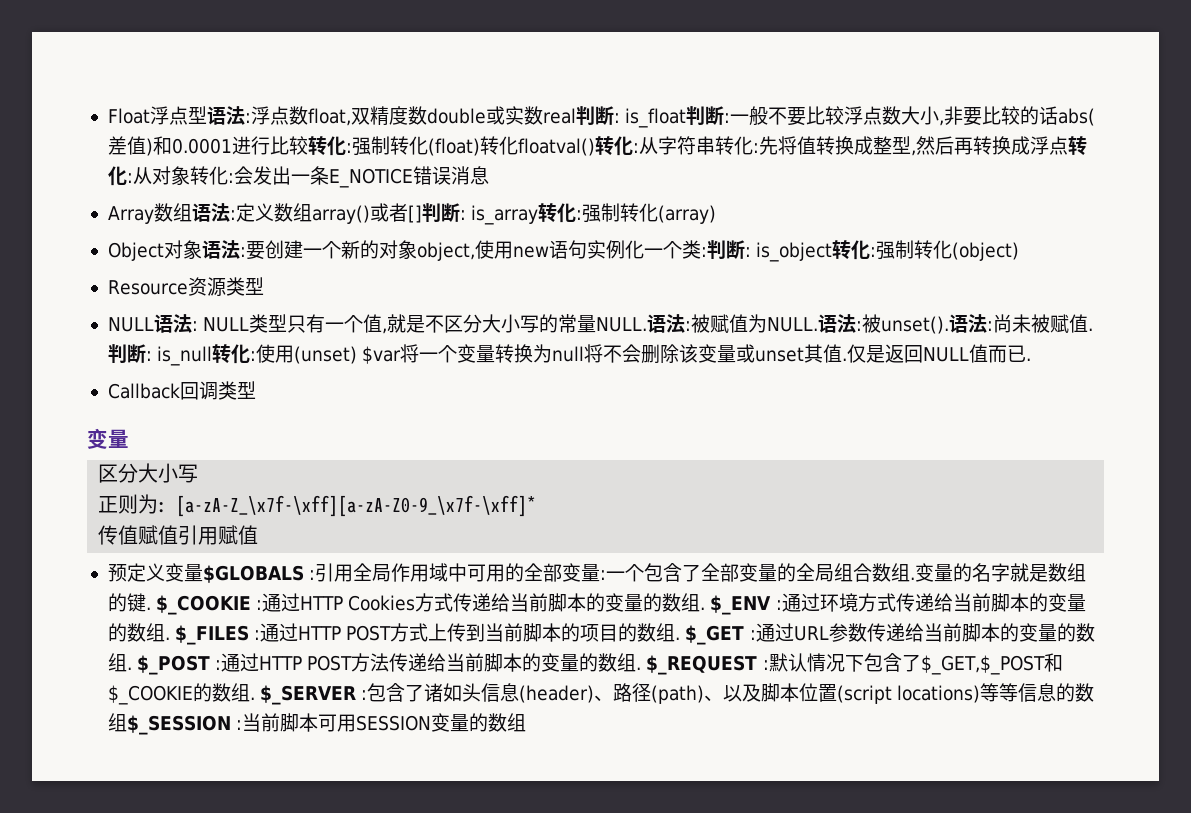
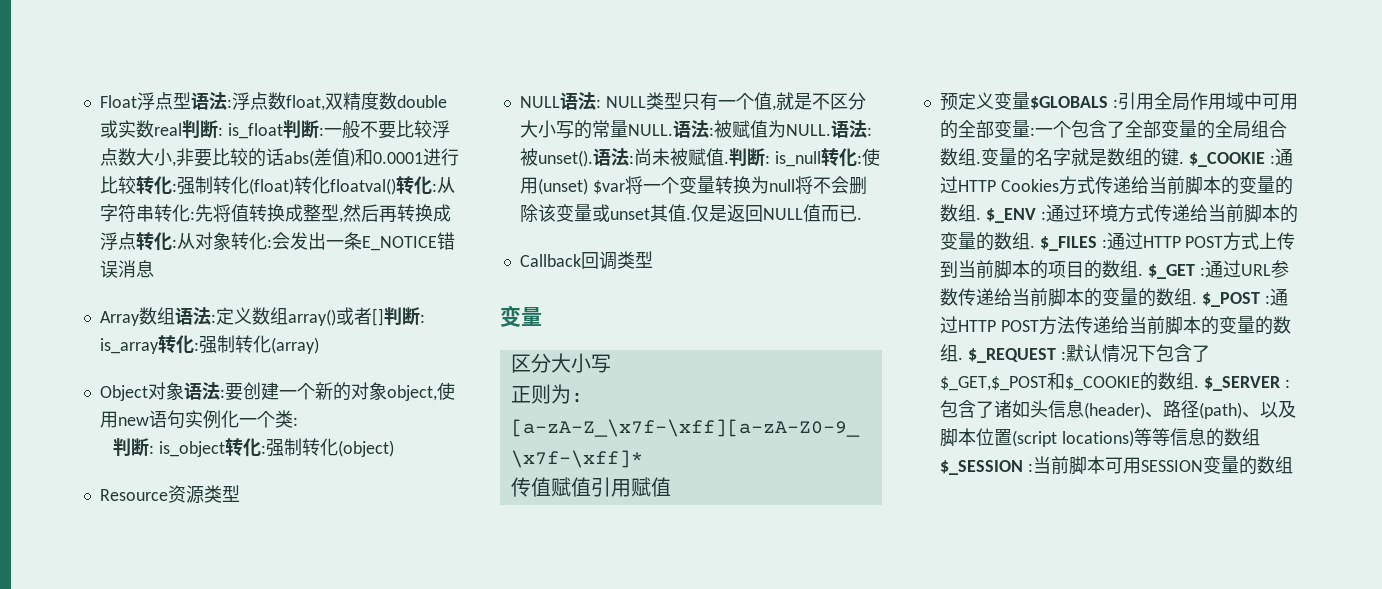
- Object对象语法:要创建一个新的对象object,使用new语句实例化一个类:判断: is_object转化:强制转化(object)
+ Object对象语法:要创建一个新的对象object,使用new语句实例化一个类:
+ 判断: is_object转化:强制转化(object)

